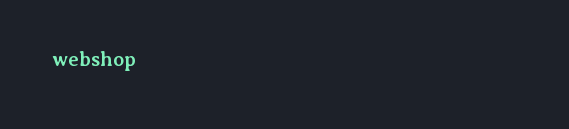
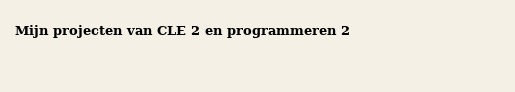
- webshop
+ Mijn projecten van CLE 2 en programmeren 2

